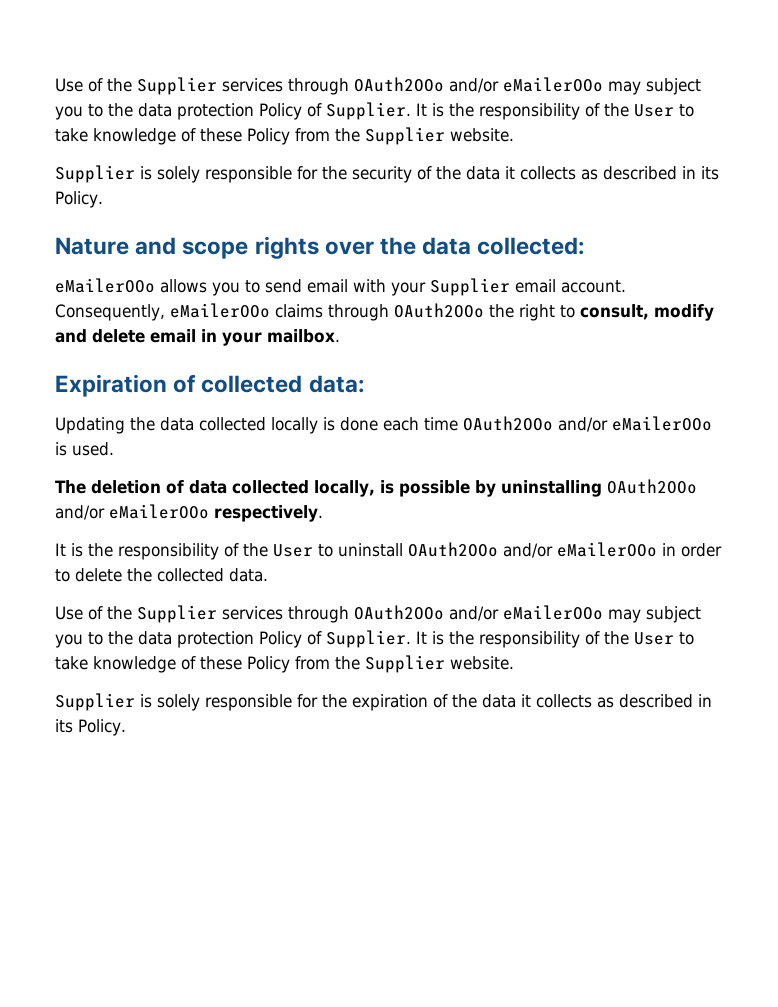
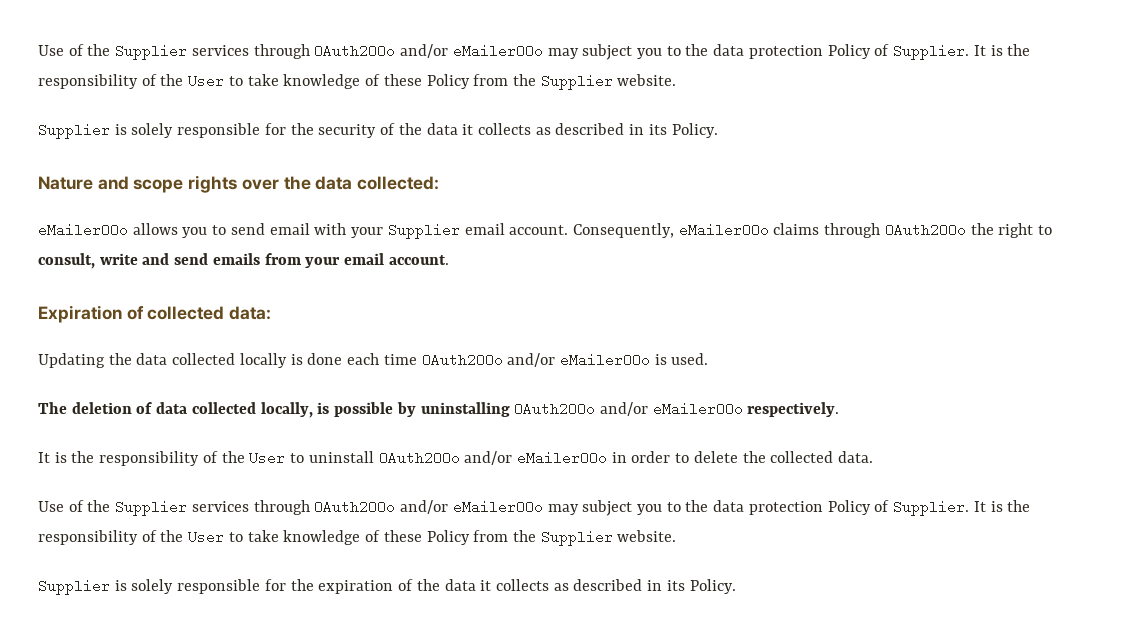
- Consequently, eMailerOOo claims through OAuth2OOo the right to consult, modify and delete email in your mailbox.
+ Consequently, eMailerOOo claims through OAuth2OOo the right to consult, write and send emails from your email account.

